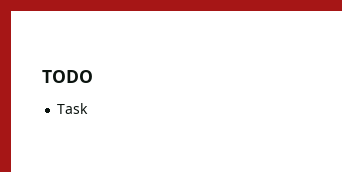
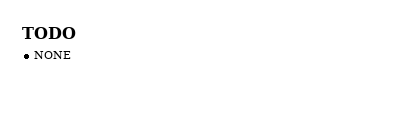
- Task
+ NONE

